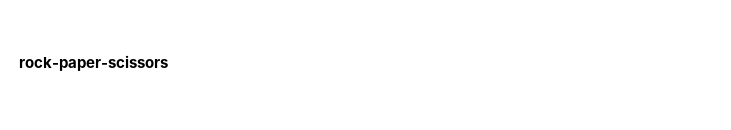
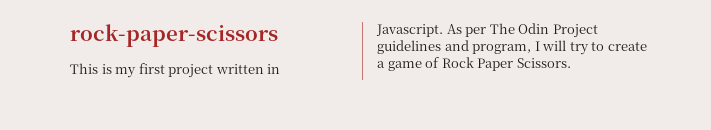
+ This is my first project written in Javascript. As per The Odin Project guidelines and program, I will try to create a game of Rock Paper Scissors.

